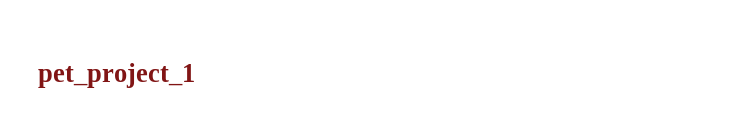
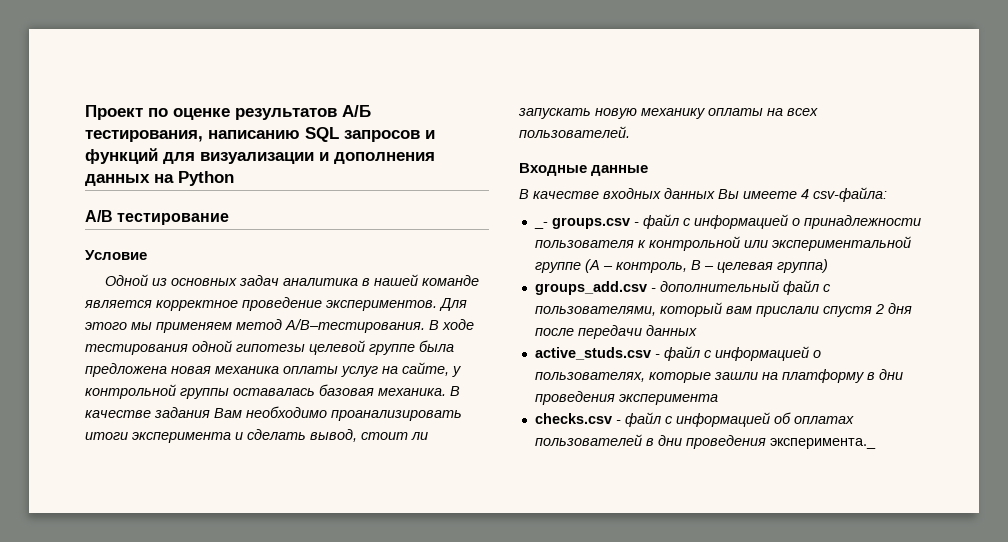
- pet_project_1
+ Проект по оценке результатов А/Б тестирования, написанию SQL запросов и функций для визуализации и дополнения данных на Python
+ A/B тестирование
+ Условие
+ Одной из основных задач аналитика в нашей команде является корректное проведение экспериментов. Для этого мы применяем метод A/B–тестирования. В ходе тестирования одной гипотезы целевой группе была предложена новая механика оплаты услуг на сайте, у контрольной группы оставалась базовая механика. В качестве задания Вам необходимо проанализировать итоги эксперимента и сделать вывод, стоит ли запускать новую механику оплаты на всех пользователей.
+ Входные данные
+ В качестве входных данных Вы имеете 4 csv-файла:
+ _- groups.csv - файл с информацией о принадлежности пользователя к контрольной или экспериментальной группе (А – контроль, B – целевая группа)
+ groups_add.csv - дополнительный файл с пользователями, который вам прислали спустя 2 дня после передачи данных
+ active_studs.csv - файл с информацией о пользователях, которые зашли на платформу в дни проведения эксперимента
+ checks.csv - файл с информацией об оплатах пользователей в дни проведения эксперимента._

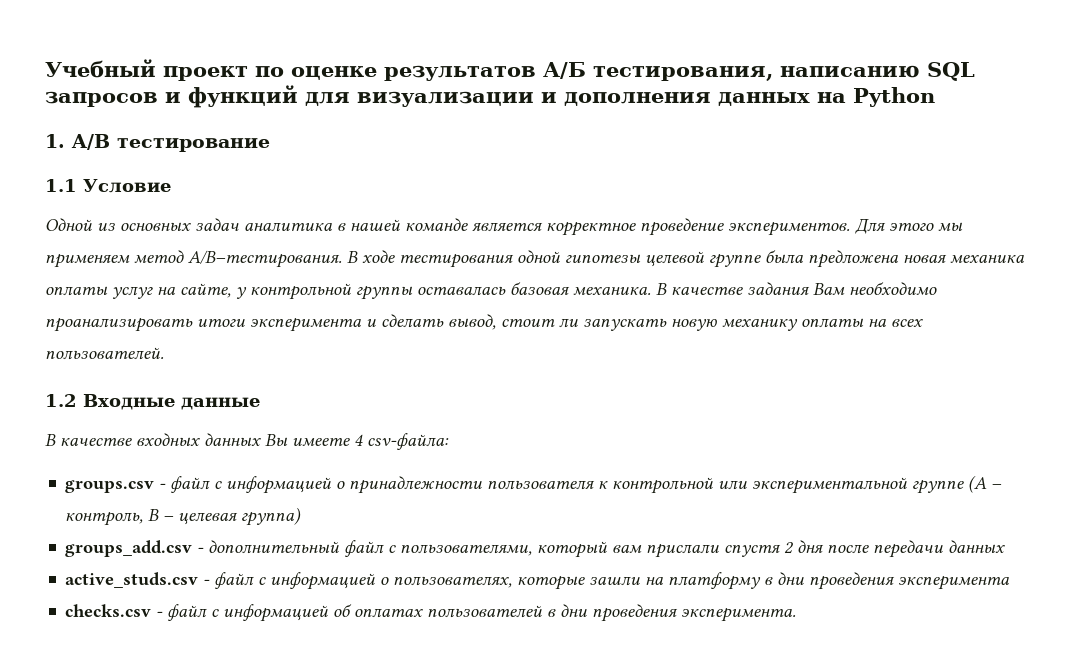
- Проект по оценке результатов А/Б тестирования, написанию SQL запросов и функций для визуализации и дополнения данных на Python
+ Учебный проект по оценке результатов А/Б тестирования, написанию SQL запросов и функций для визуализации и дополнения данных на Python
- A/B тестирование
+ 1. A/B тестирование
- Условие
+ 1.1 Условие
- Входные данные
+ 1.2 Входные данные
- _- groups.csv - файл с информацией о принадлежности пользователя к контрольной или экспериментальной группе (А – контроль, B – целевая группа)
+ groups.csv - файл с информацией о принадлежности пользователя к контрольной или экспериментальной группе (А – контроль, B – целевая группа)
- checks.csv - файл с информацией об оплатах пользователей в дни проведения эксперимента._
+ checks.csv - файл с информацией об оплатах пользователей в дни проведения эксперимента.

